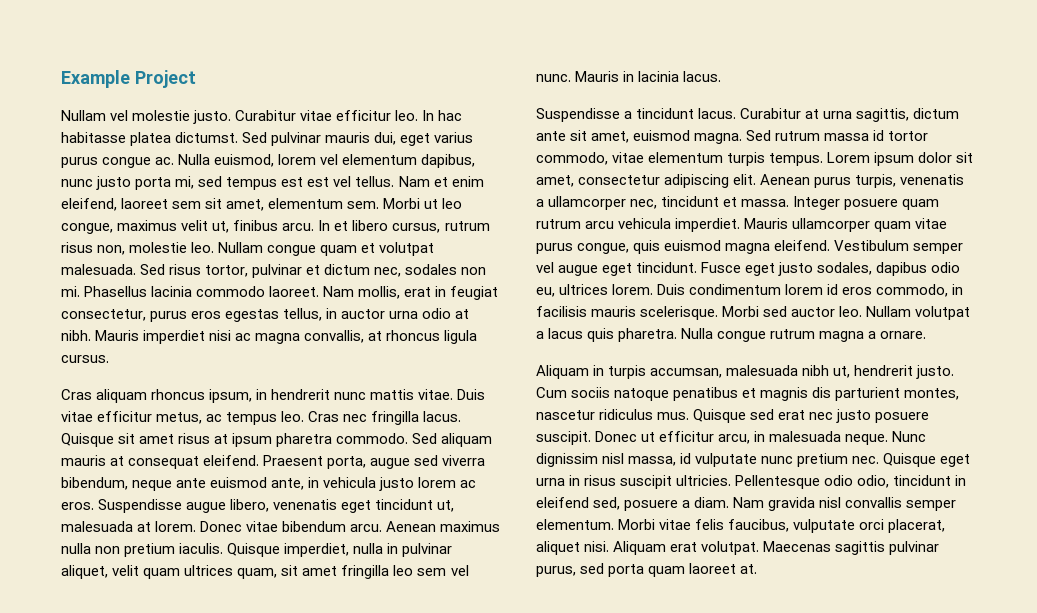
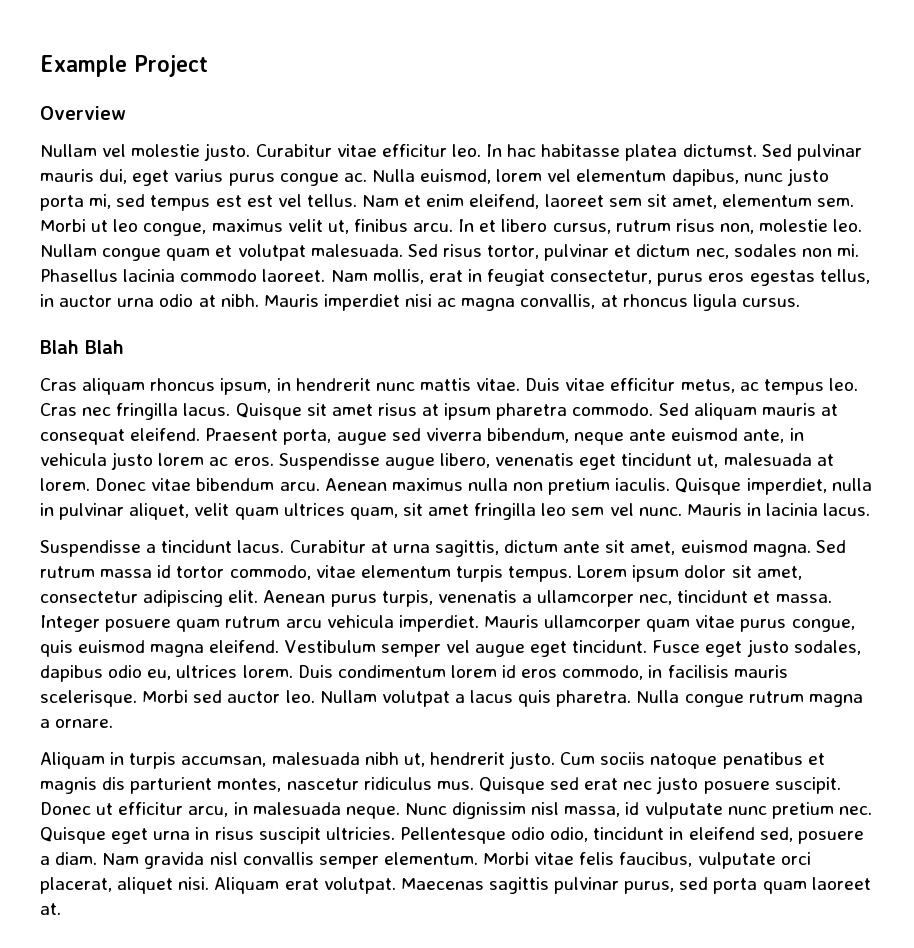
+ Overview
+ Blah Blah

